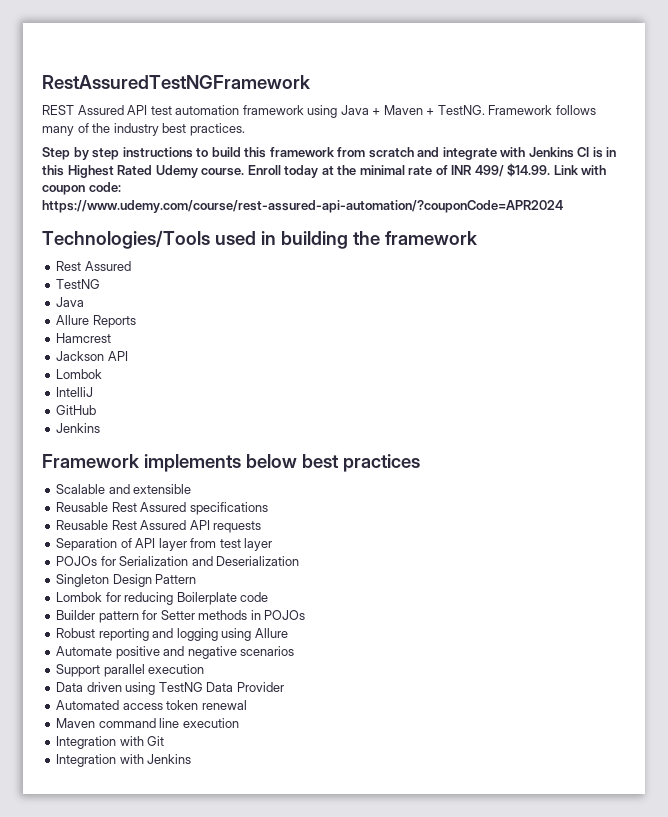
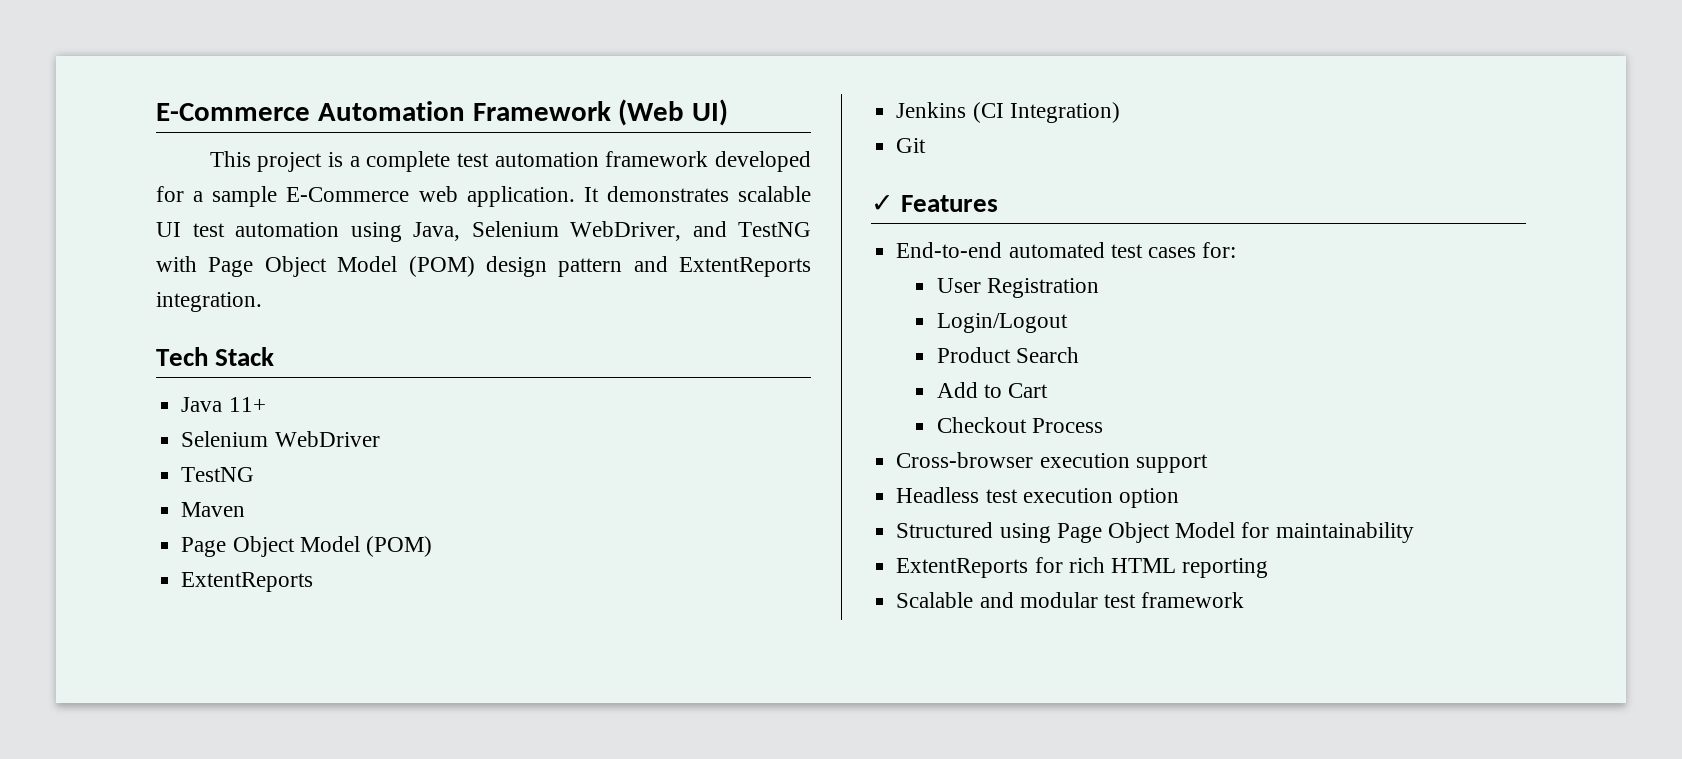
- RestAssuredTestNGFramework
- REST Assured API test automation framework using Java + Maven + TestNG. Framework follows many of the industry best practices.
- Step by step instructions to build this framework from scratch and integrate with Jenkins CI is in this Highest Rated Udemy course. Enroll today at the minimal rate of INR 499/ $14.99. Link with coupon code: https://www.udemy.com/course/rest-assured-api-automation/?couponCode=APR2024
- Technologies/Tools used in building the framework
- Rest Assured
+ E-Commerce Automation Framework (Web UI)
+ This project is a complete test automation framework developed for a sample E-Commerce web application. It demonstrates scalable UI test automation using Java, Selenium WebDriver, and TestNG with Page Object Model (POM) design pattern and ExtentReports integration.
+ Tech Stack
+ Java 11+
+ Selenium WebDriver
  TestNG
- Java
- Allure Reports
- Hamcrest
- Jackson API
- Lombok
- IntelliJ
- GitHub
- Jenkins
- Framework implements below best practices
- Scalable and extensible
- Reusable Rest Assured specifications
- Reusable Rest Assured API requests
- Separation of API layer from test layer
- POJOs for Serialization and Deserialization
- Singleton Design Pattern
- Lombok for reducing Boilerplate code
- Builder pattern for Setter methods in POJOs
- Robust reporting and logging using Allure
- Automate positive and negative scenarios
- Support parallel execution
- Data driven using TestNG Data Provider
- Automated access token renewal
- Maven command line execution
- Integration with Git
- Integration with Jenkins
+ Maven
+ Page Object Model (POM)
+ ExtentReports
+ Jenkins (CI Integration)
+ Git
+ ✓ Features
+ End-to-end automated test cases for:
+ User Registration
+ Login/Logout
+ Product Search
+ Add to Cart
+ Checkout Process
+ Cross-browser execution support
+ Headless test execution option
+ Structured using Page Object Model for maintainability
+ ExtentReports for rich HTML reporting
+ Scalable and modular test framework

